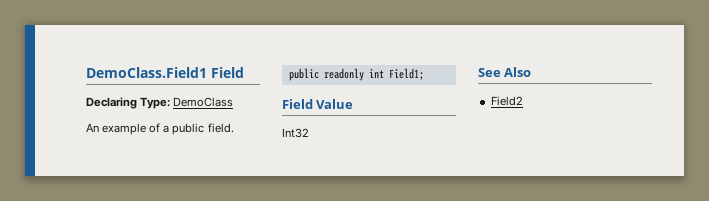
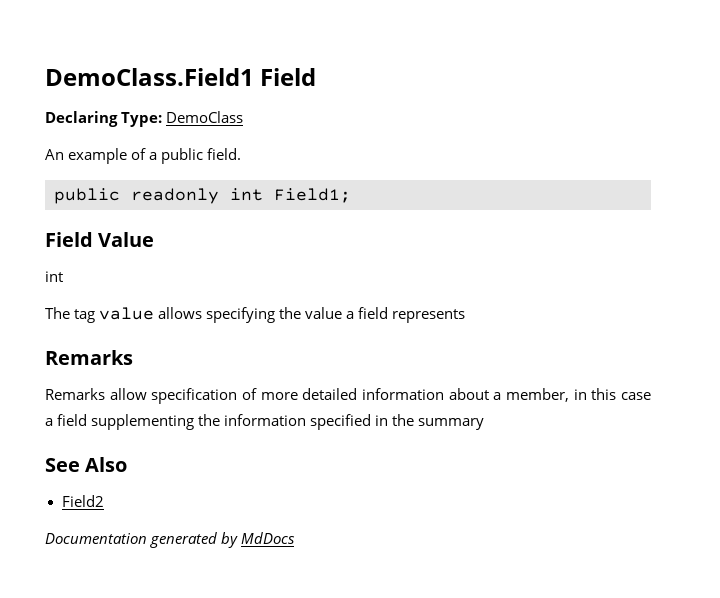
  Field Value
- Int32
+ int
+ The tag value allows specifying the value a field represents
+ Remarks
+ Remarks allow specification of more detailed information about a member, in this case a field supplementing the information specified in the summary
+ Documentation generated by MdDocs

